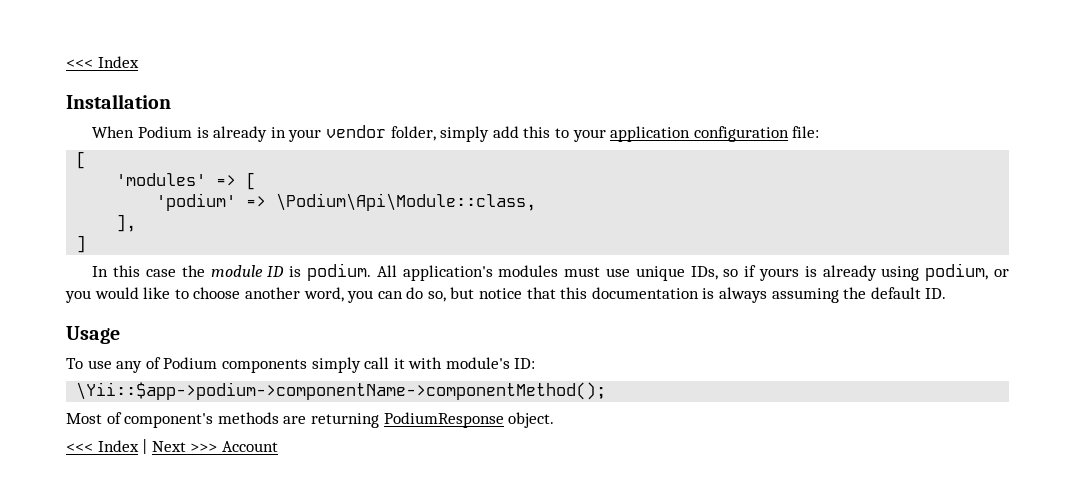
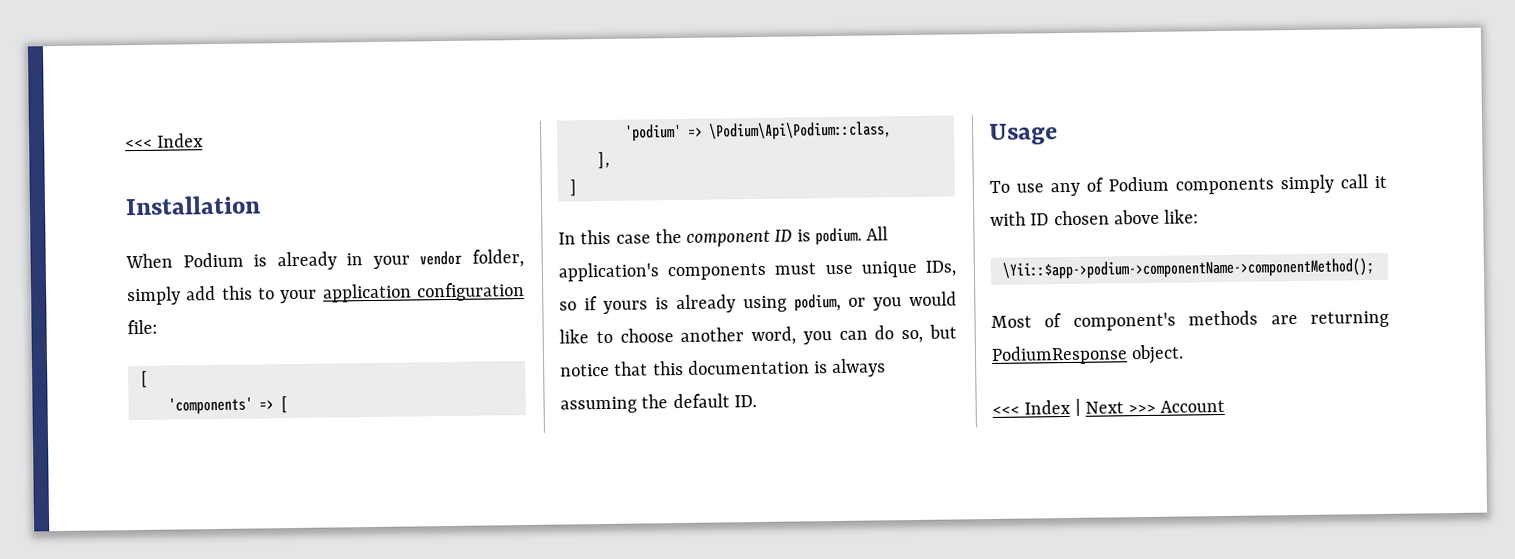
- 'modules' => [
+ 'components' => [
- 'podium' => \Podium\Api\Module::class,
+ 'podium' => \Podium\Api\Podium::class,
- In this case the module ID is podium.
+ In this case the component ID is podium.
- All application's modules must use unique IDs, so if yours is already using podium, or you would like to choose another word, you can do so, but notice that this documentation is always assuming the default ID.
+ All application's components must use unique IDs, so if yours is already using podium, or you would like to choose another word, you can do so, but notice that this documentation is always assuming the default ID.
- To use any of Podium components simply call it with module's ID:
+ To use any of Podium components simply call it with ID chosen above like:

